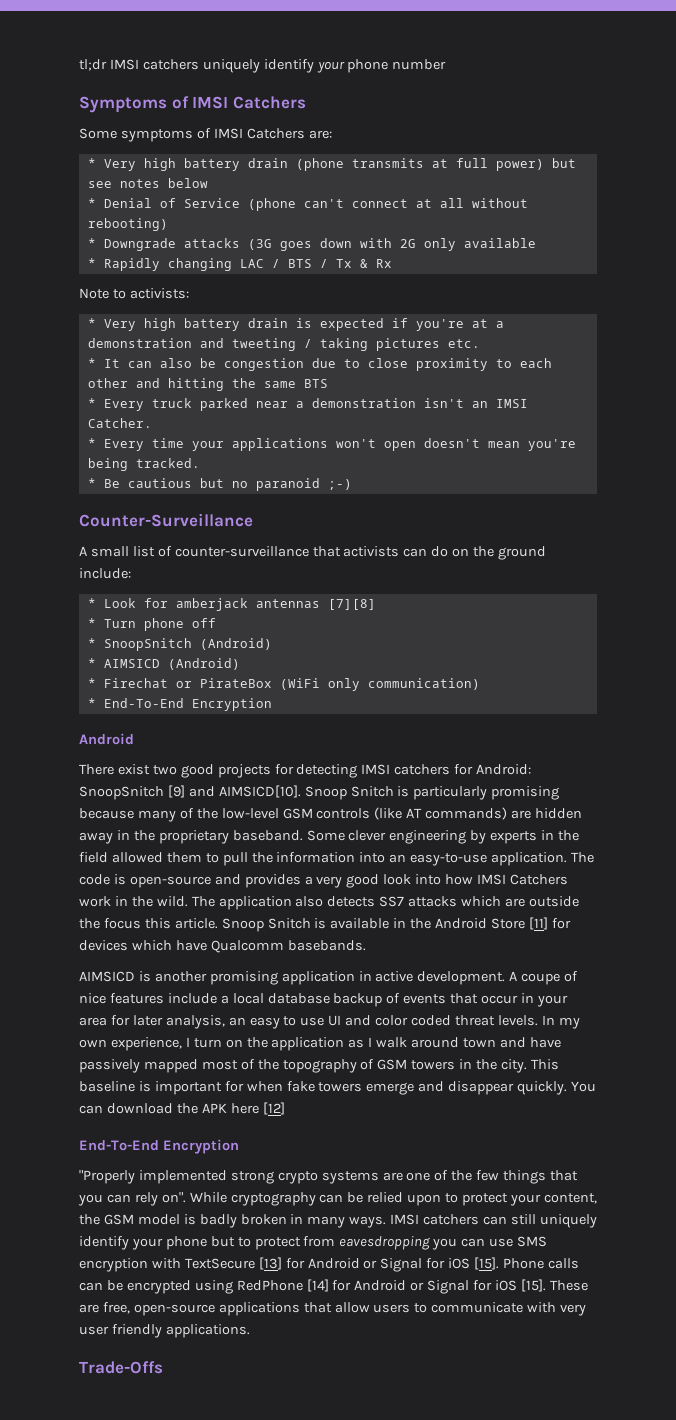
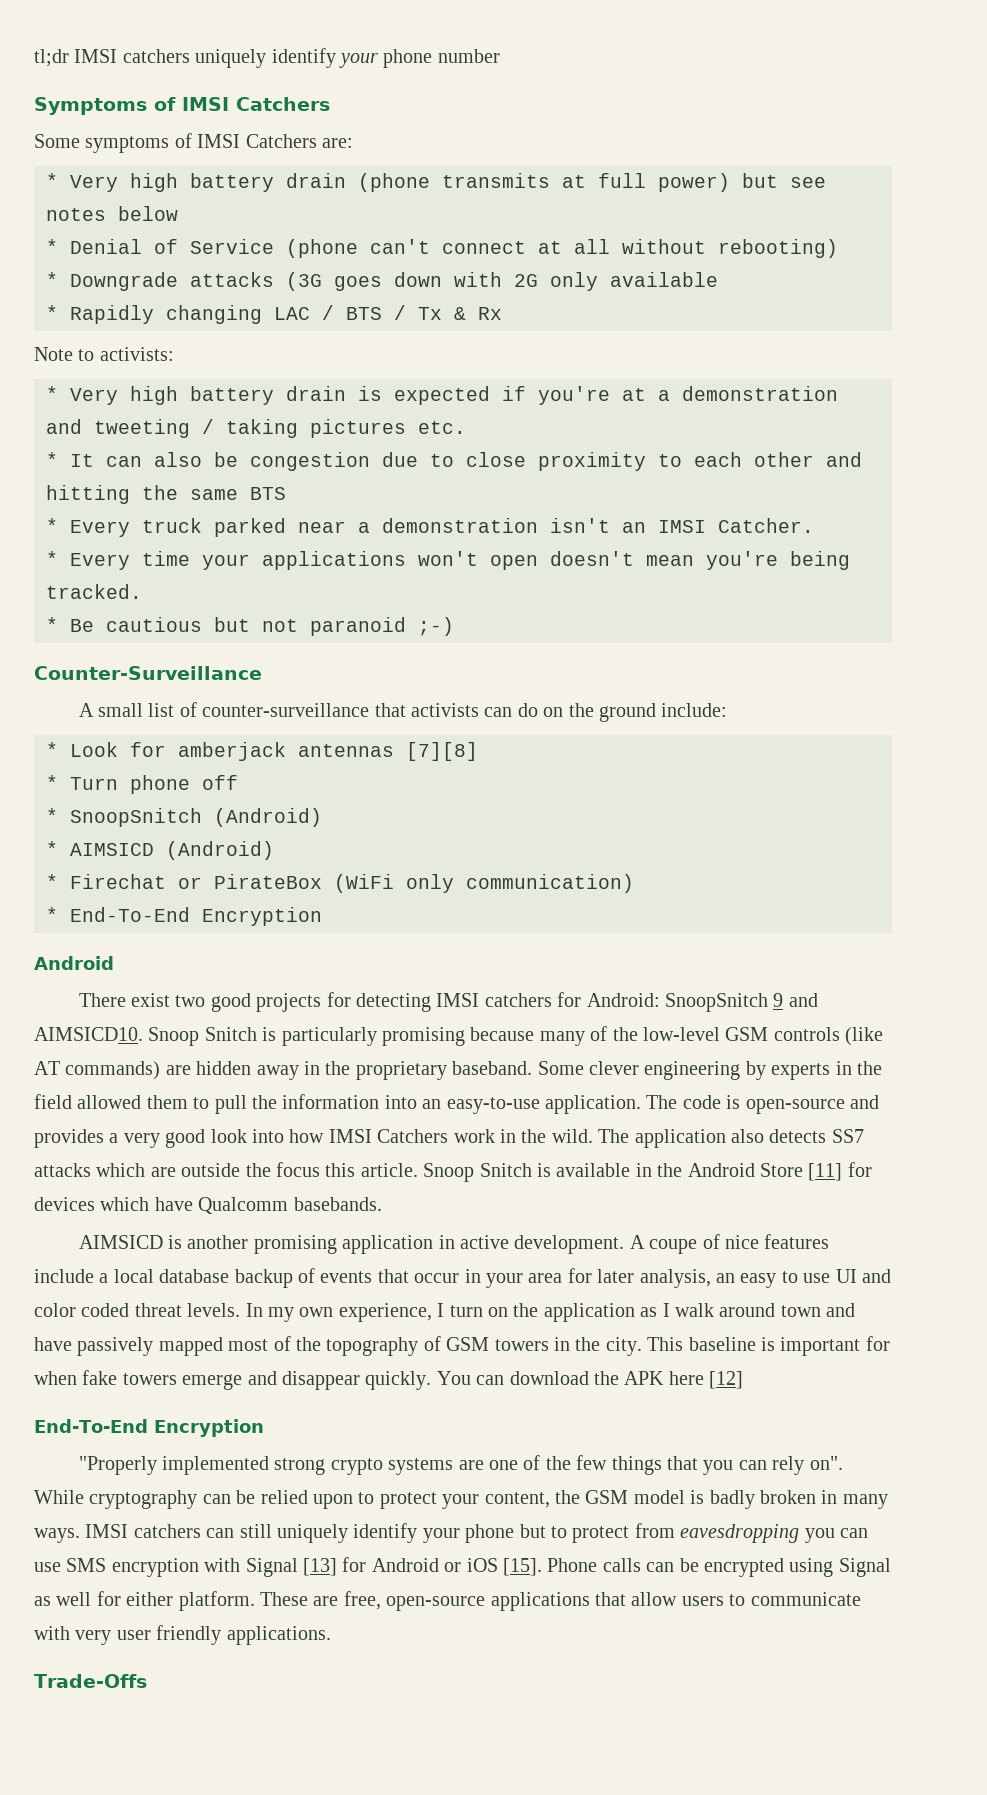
- * Be cautious but no paranoid ;-)
+ * Be cautious but not paranoid ;-)
- There exist two good projects for detecting IMSI catchers for Android: SnoopSnitch [9] and AIMSICD[10].
+ There exist two good projects for detecting IMSI catchers for Android: SnoopSnitch 9 and AIMSICD10.
- IMSI catchers can still uniquely identify your phone but to protect from eavesdropping you can use SMS encryption with TextSecure [13] for Android or Signal for iOS [15].
+ IMSI catchers can still uniquely identify your phone but to protect from eavesdropping you can use SMS encryption with Signal [13] for Android or iOS [15].
- Phone calls can be encrypted using RedPhone [14] for Android or Signal for iOS [15].
+ Phone calls can be encrypted using Signal as well for either platform.

